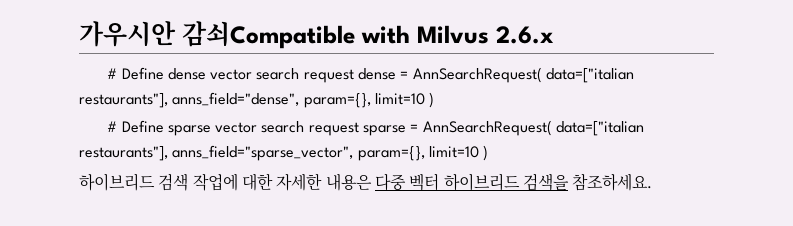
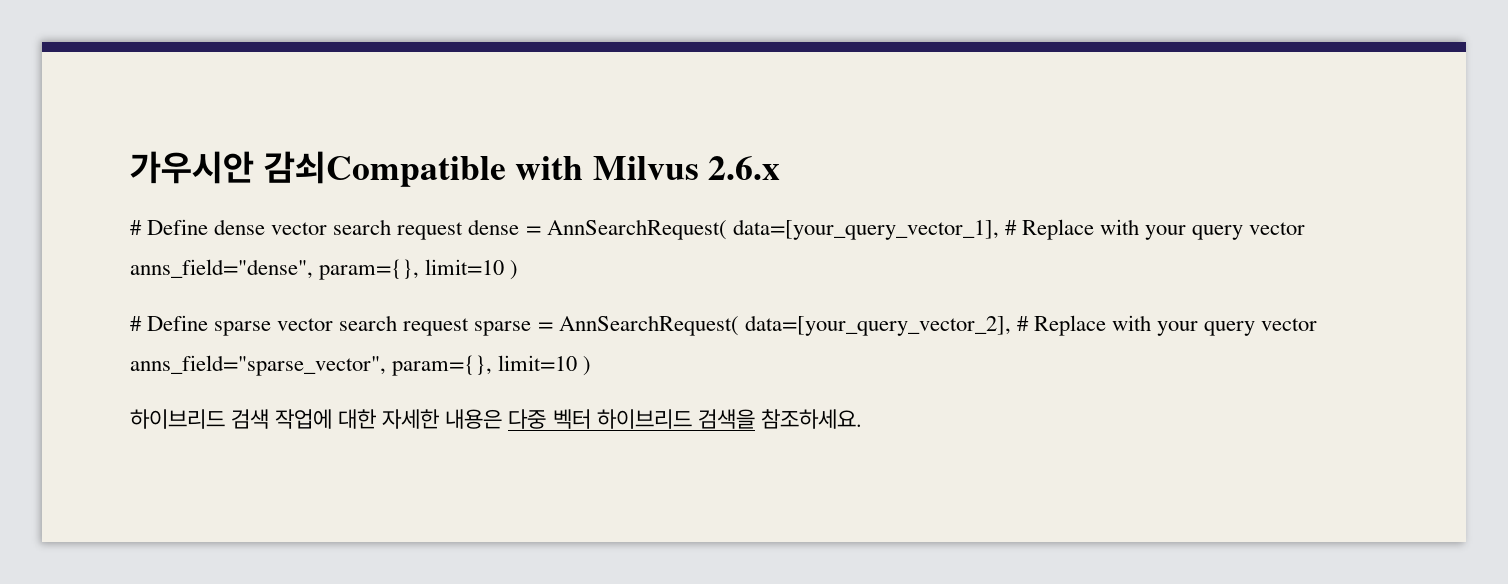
- # Define dense vector search request dense = AnnSearchRequest( data=["italian restaurants"], anns_field="dense", param={}, limit=10 )
+ # Define dense vector search request dense = AnnSearchRequest( data=[your_query_vector_1], # Replace with your query vector anns_field="dense", param={}, limit=10 )
- # Define sparse vector search request sparse = AnnSearchRequest( data=["italian restaurants"], anns_field="sparse_vector", param={}, limit=10 )
+ # Define sparse vector search request sparse = AnnSearchRequest( data=[your_query_vector_2], # Replace with your query vector anns_field="sparse_vector", param={}, limit=10 )

